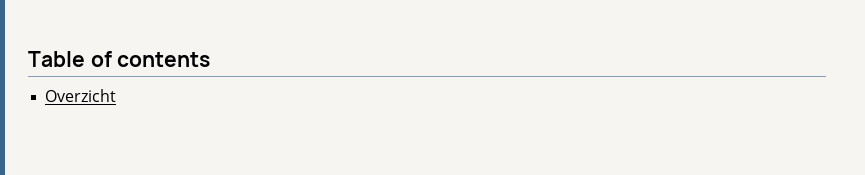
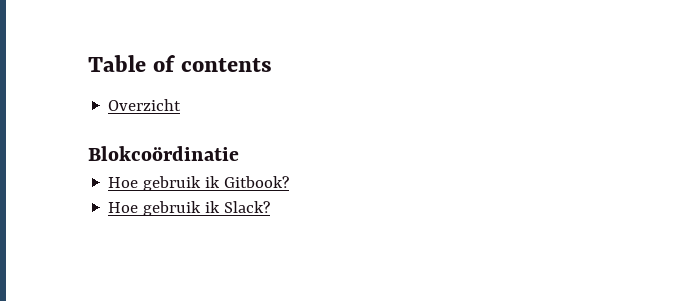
+ Blokcoördinatie
+ Hoe gebruik ik Gitbook?
+ Hoe gebruik ik Slack?

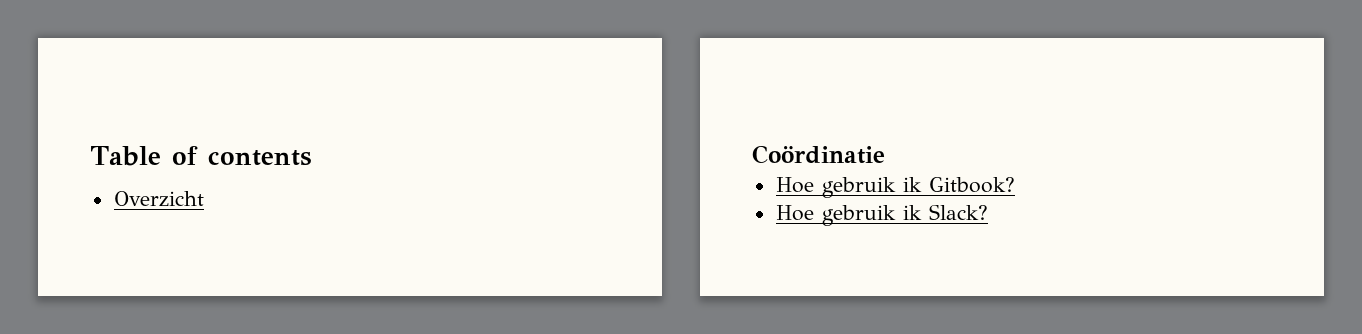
- Blokcoördinatie
+ Coördinatie

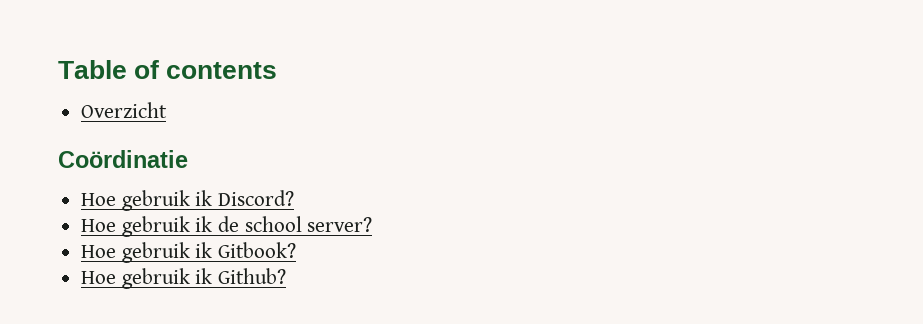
+ Hoe gebruik ik Discord?
+ Hoe gebruik ik de school server?
- Hoe gebruik ik Slack?
+ Hoe gebruik ik Github?

